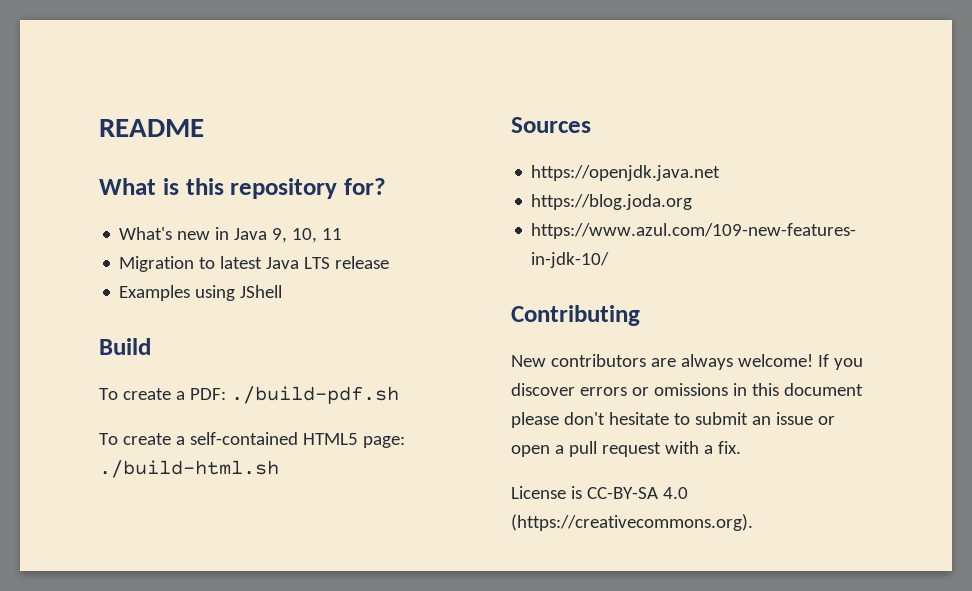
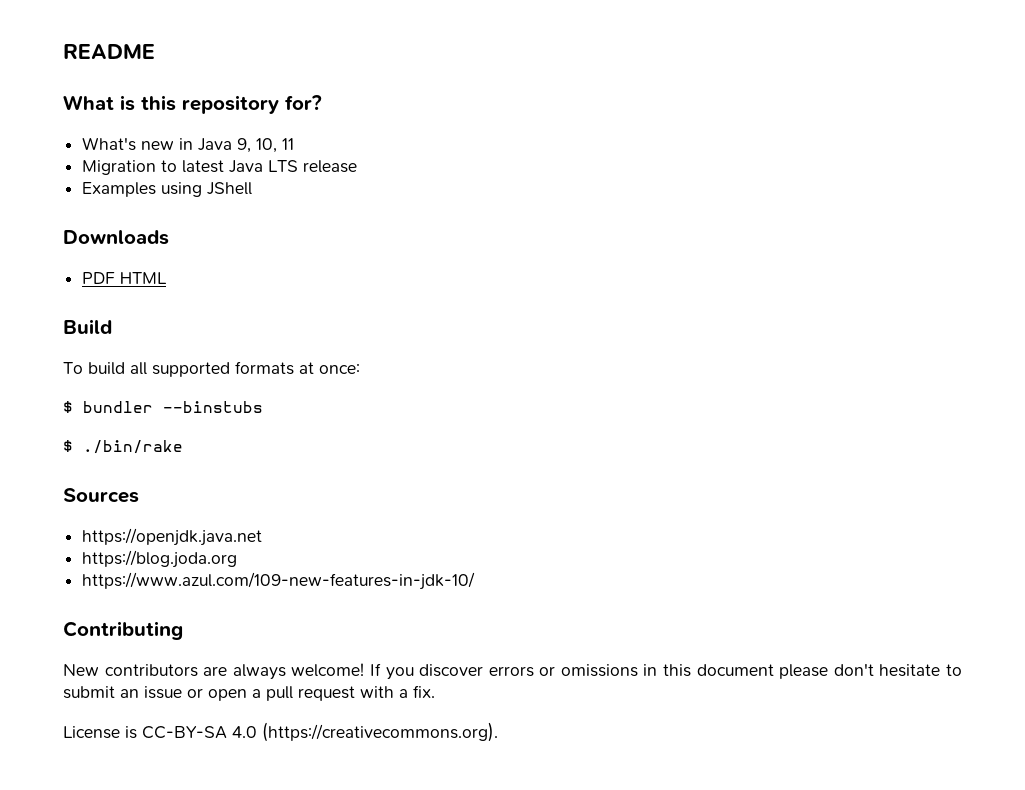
+ Downloads
+ PDF HTML
- To create a PDF: ./build-pdf.sh
- To create a self-contained HTML5 page: ./build-html.sh
+ To build all supported formats at once:
+ $ bundler --binstubs
+ $ ./bin/rake

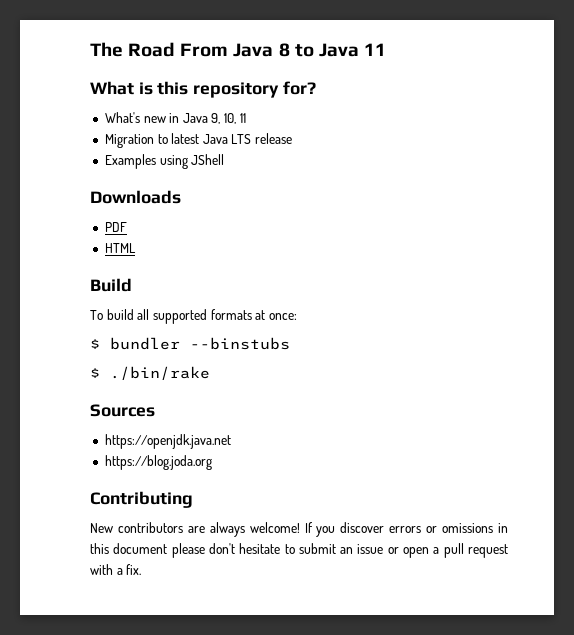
- README
+ The Road From Java 8 to Java 11
- PDF HTML
+ PDF
+ HTML
- https://www.azul.com/109-new-features-in-jdk-10/
- License is CC-BY-SA 4.0 (https://creativecommons.org).

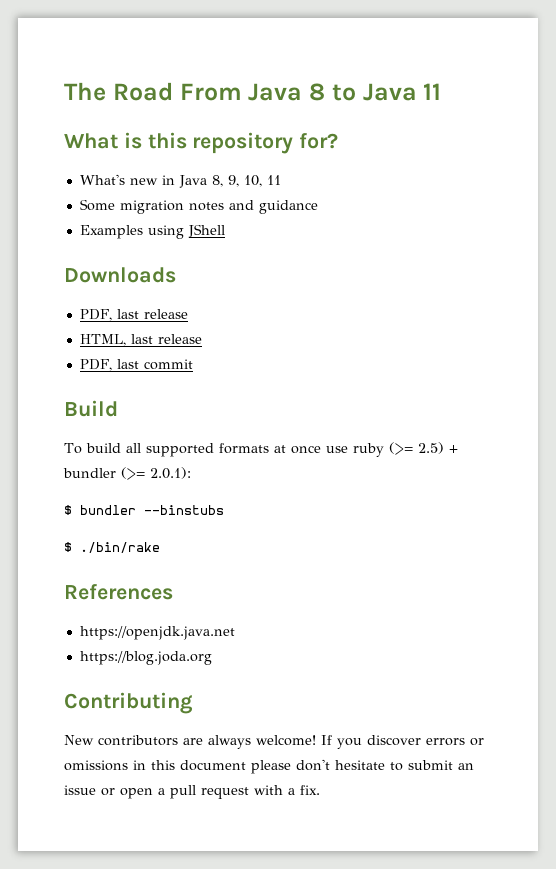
- What's new in Java 9, 10, 11
+ What's new in Java 8, 9, 10, 11
- Migration to latest Java LTS release
+ Some migration notes and guidance
  Examples using JShell
  Downloads
- PDF
- HTML
+ PDF, last release
+ HTML, last release
+ PDF, last commit
- To build all supported formats at once:
+ To build all supported formats at once use ruby (>= 2.5) + bundler (>= 2.0.1):
- Sources
+ References

